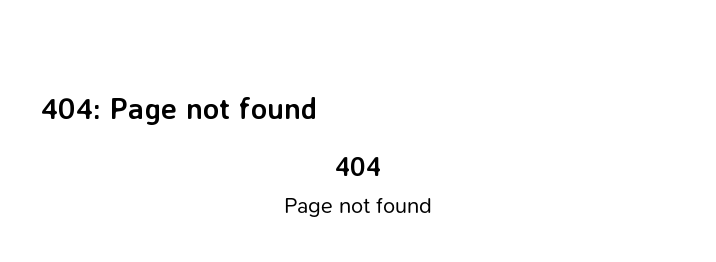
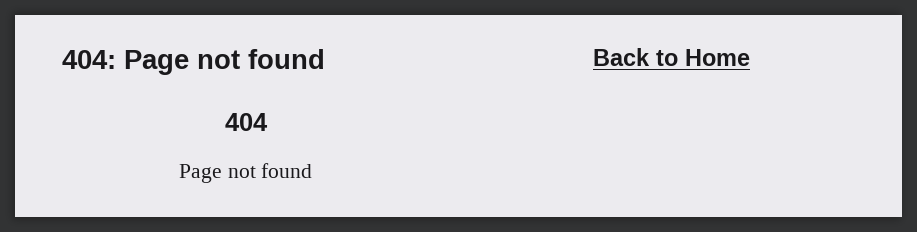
+ Back to Home

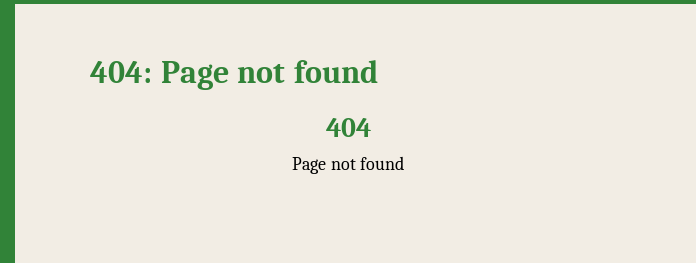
- Back to Home

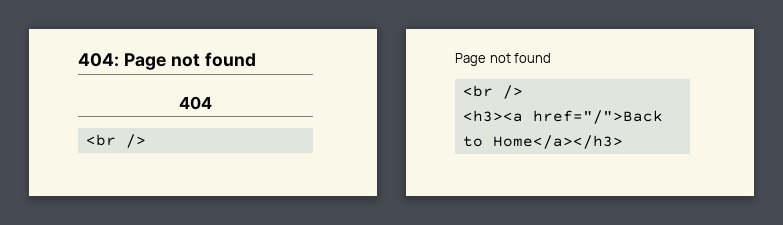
  404
+ <br />
  Page not found
+ <br />
+ <h3><a href="/">Back to Home</a></h3>

